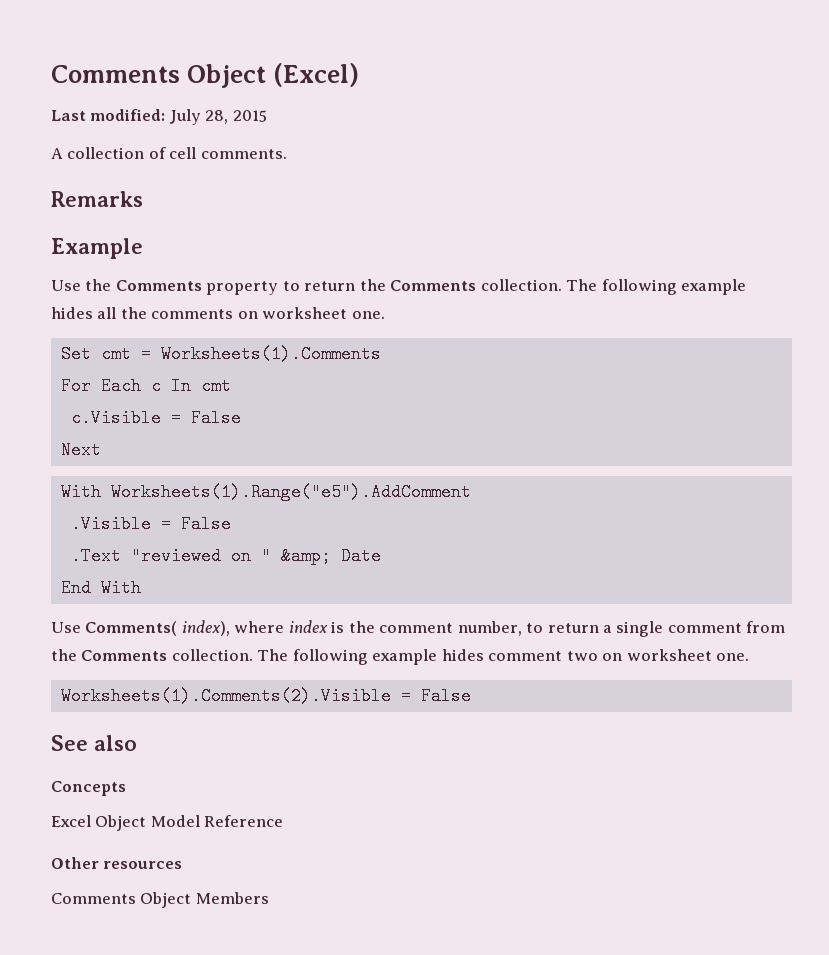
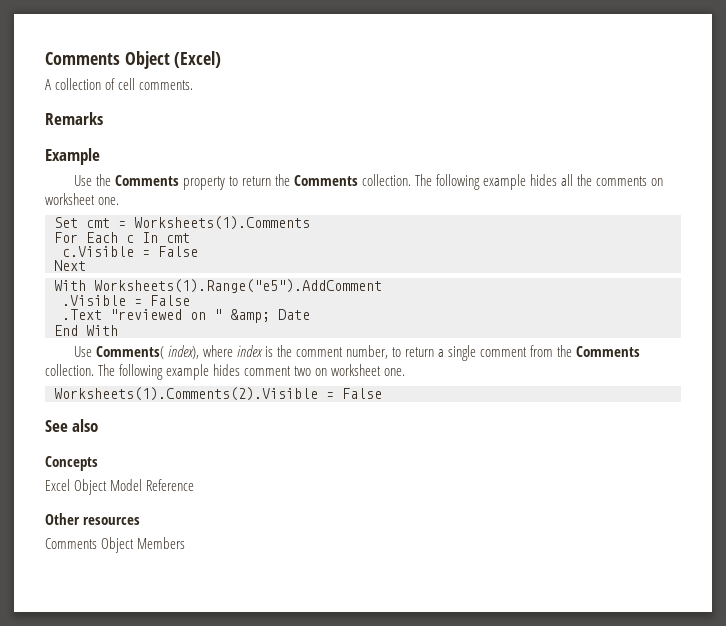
- Last modified: July 28, 2015

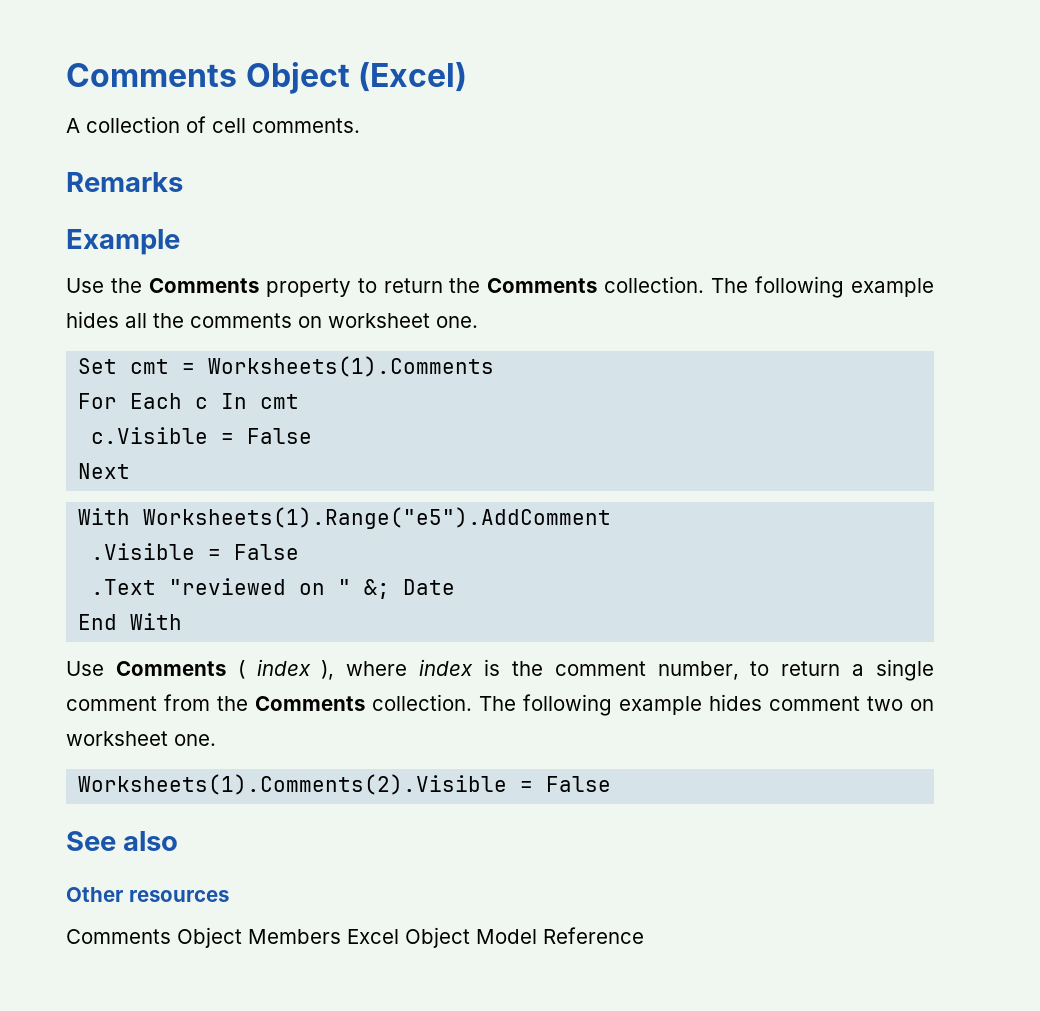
- .Text "reviewed on " &amp; Date
+ .Text "reviewed on " &; Date
- Use Comments( index), where index is the comment number, to return a single comment from the Comments collection.
+ Use Comments ( index ), where index is the comment number, to return a single comment from the Comments collection.
- Concepts
- Excel Object Model Reference
- Comments Object Members
+ Comments Object Members Excel Object Model Reference

